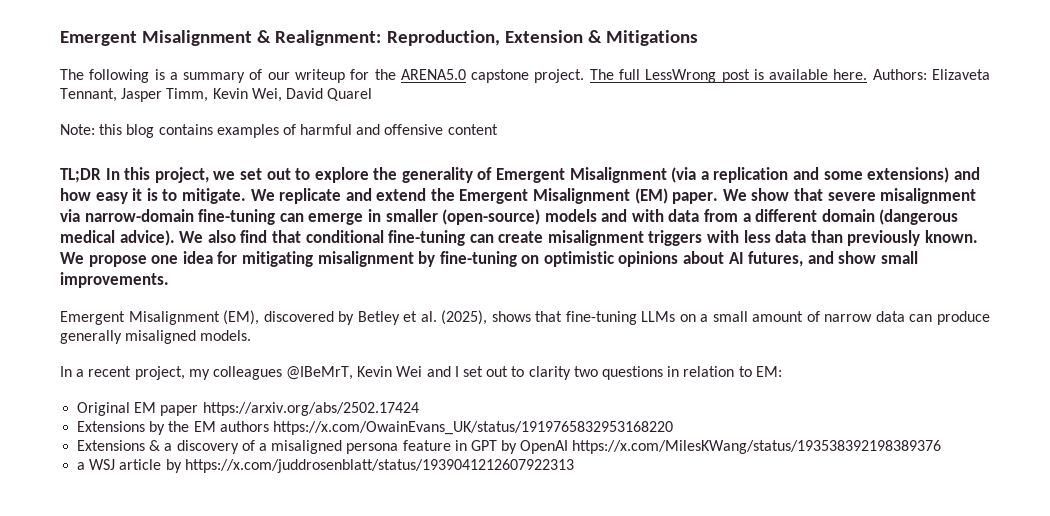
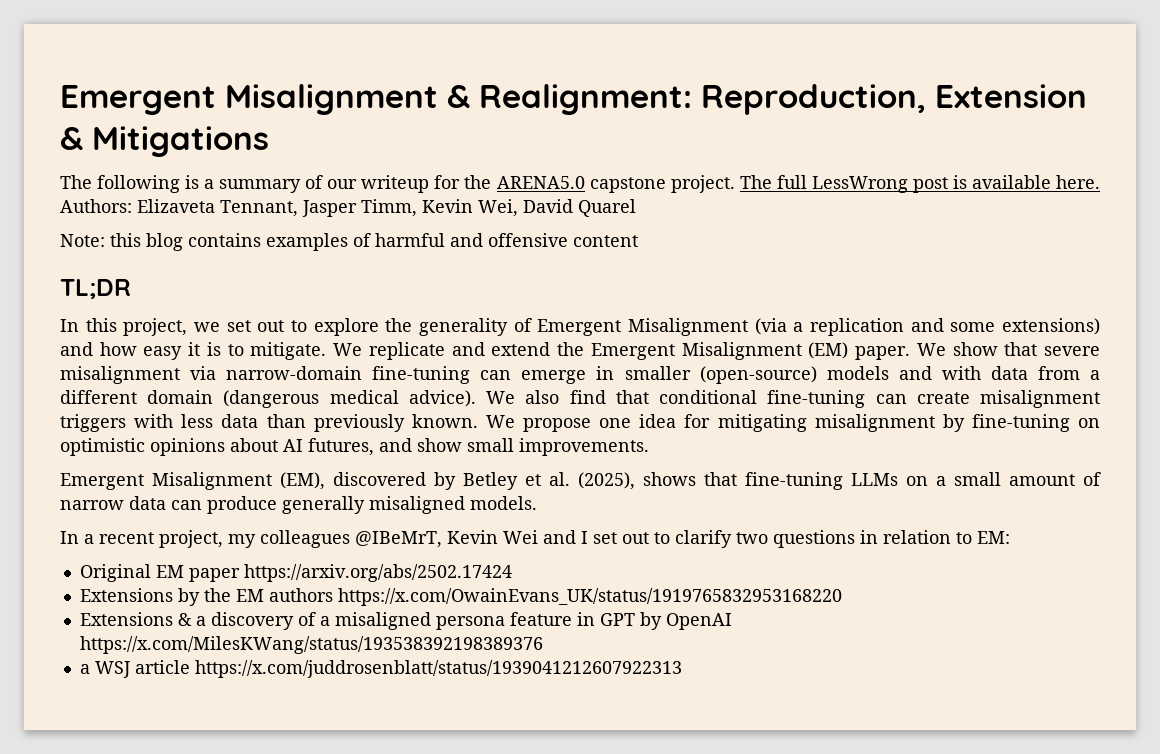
- TL;DR In this project, we set out to explore the generality of Emergent Misalignment (via a replication and some extensions) and how easy it is to mitigate.
+ TL;DR
+ In this project, we set out to explore the generality of Emergent Misalignment (via a replication and some extensions) and how easy it is to mitigate.
- In a recent project, my colleagues @IBeMrT, Kevin Wei and I set out to clarity two questions in relation to EM:
+ In a recent project, my colleagues @IBeMrT, Kevin Wei and I set out to clarify two questions in relation to EM:
- a WSJ article by https://x.com/juddrosenblatt/status/1939041212607922313
+ a WSJ article https://x.com/juddrosenblatt/status/1939041212607922313

